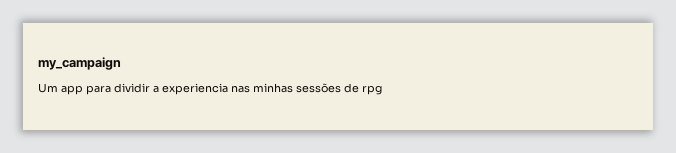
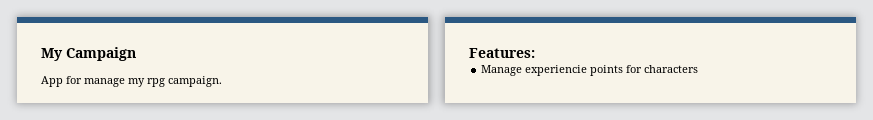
- my_campaign
- Um app para dividir a experiencia nas minhas sessões de rpg
+ My Campaign
+ App for manage my rpg campaign.
+ Features:
+ Manage experiencie points for characters

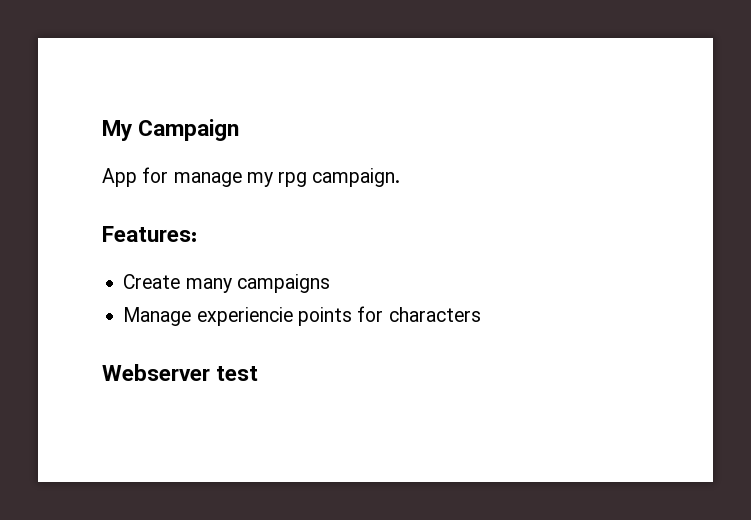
+ Create many campaigns
+ Webserver test

